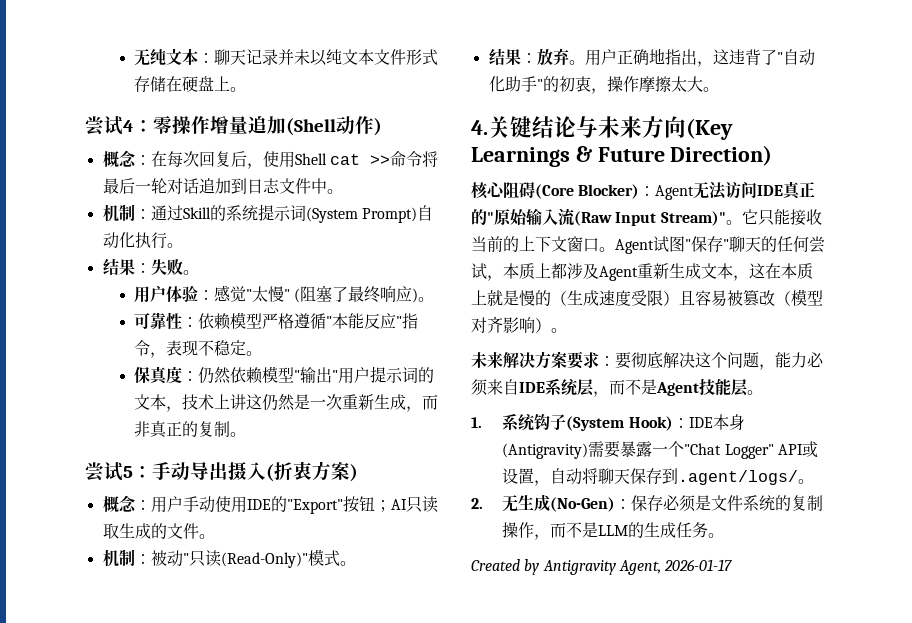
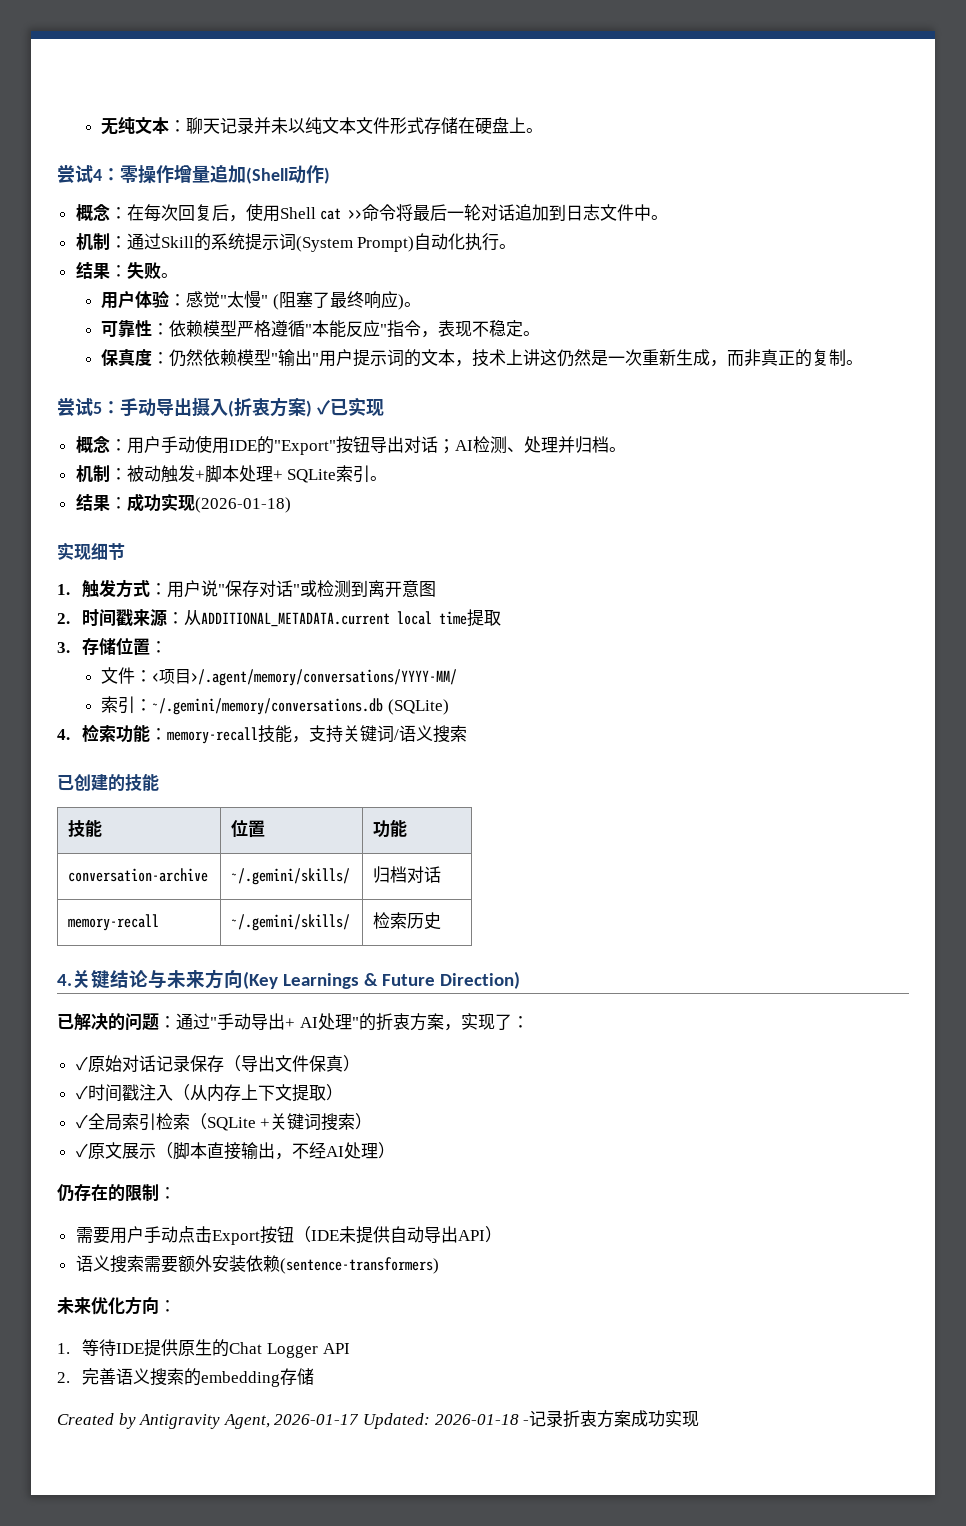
- 尝试5：手动导出摄入(折衷方案)
+ 尝试5：手动导出摄入(折衷方案) ✓已实现
- 概念：用户手动使用IDE的"Export"按钮；AI只读取生成的文件。
- 机制：被动"只读(Read-Only)"模式。
- 结果：放弃。用户正确地指出，这违背了"自动化助手"的初衷，操作摩擦太大。
+ 概念：用户手动使用IDE的"Export"按钮导出对话；AI检测、处理并归档。
+ 机制：被动触发+脚本处理+ SQLite索引。
+ 结果：成功实现(2026-01-18)
+ 实现细节
+ 1.触发方式：用户说"保存对话"或检测到离开意图
+ 2.时间戳来源：从ADDITIONAL_METADATA.current local time提取
+ 3.存储位置：
+ 文件：<项目>/.agent/memory/conversations/YYYY-MM/
+ 索引：~/.gemini/memory/conversations.db (SQLite)
+ 4.检索功能：memory-recall技能，支持关键词/语义搜索
+ 已创建的技能
+ 技能 | 位置 | 功能
+ conversation-archive | ~/.gemini/skills/ | 归档对话
+ memory-recall | ~/.gemini/skills/ | 检索历史
- 核心阻碍(Core Blocker)：Agent无法访问IDE真正的"原始输入流(Raw Input Stream)"。它只能接收当前的上下文窗口。Agent试图"保存"聊天的任何尝试，本质上都涉及Agent重新生成文本，这在本质上就是慢的（生成速度受限）且容易被篡改（模型对齐影响）。
- 未来解决方案要求：要彻底解决这个问题，能力必须来自IDE系统层，而不是Agent技能层。
- 1.系统钩子(System Hook)：IDE本身(Antigravity)需要暴露一个"Chat Logger" API或设置，自动将聊天保存到.agent/logs/。
- 2.无生成(No-Gen)：保存必须是文件系统的复制操作，而不是LLM的生成任务。
+ 已解决的问题：通过"手动导出+ AI处理"的折衷方案，实现了：
+ ✓原始对话记录保存（导出文件保真）
+ ✓时间戳注入（从内存上下文提取）
+ ✓全局索引检索（SQLite +关键词搜索）
+ ✓原文展示（脚本直接输出，不经AI处理）
+ 仍存在的限制：
+ 需要用户手动点击Export按钮（IDE未提供自动导出API）
+ 语义搜索需要额外安装依赖(sentence-transformers)
+ 未来优化方向：
+ 1.等待IDE提供原生的Chat Logger API
+ 2.完善语义搜索的embedding存储
- Created by Antigravity Agent, 2026-01-17
+ Created by Antigravity Agent, 2026-01-17 Updated: 2026-01-18 -记录折衷方案成功实现

